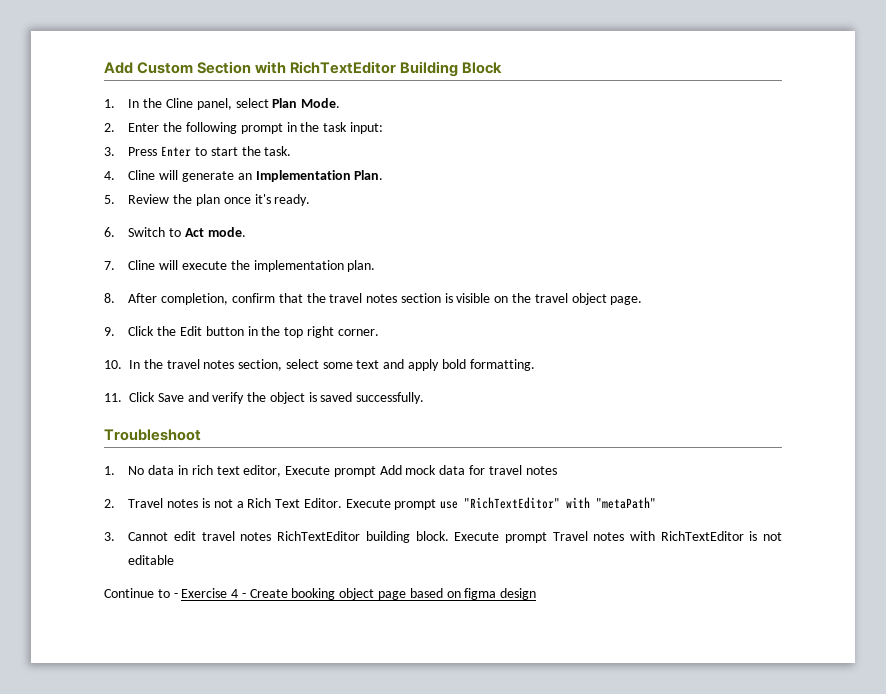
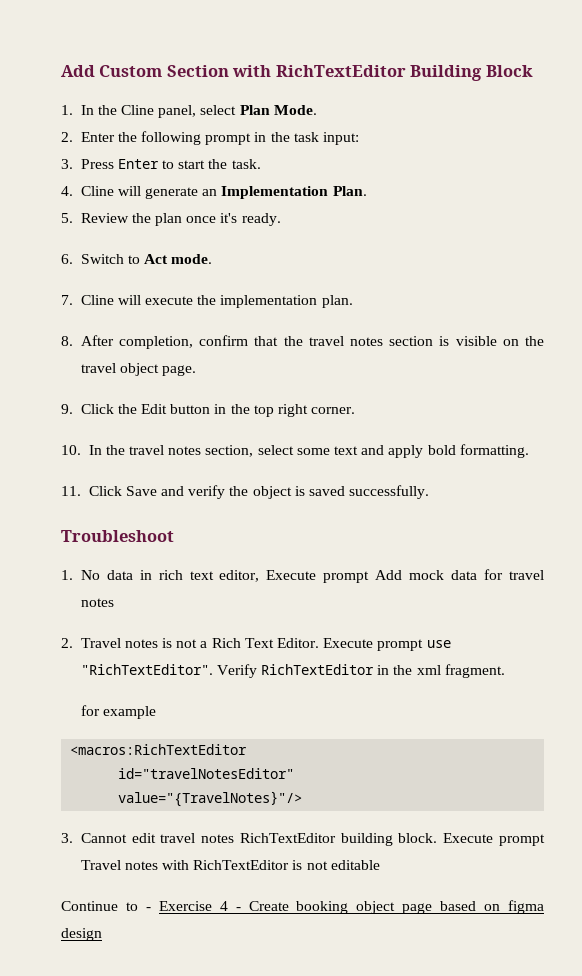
- Execute prompt use "RichTextEditor" with "metaPath"
+ Execute prompt use "RichTextEditor". Verify RichTextEditor in the xml fragment.
+ for example
+ <macros:RichTextEditor
+ id="travelNotesEditor"
+ value="{TravelNotes}"/>

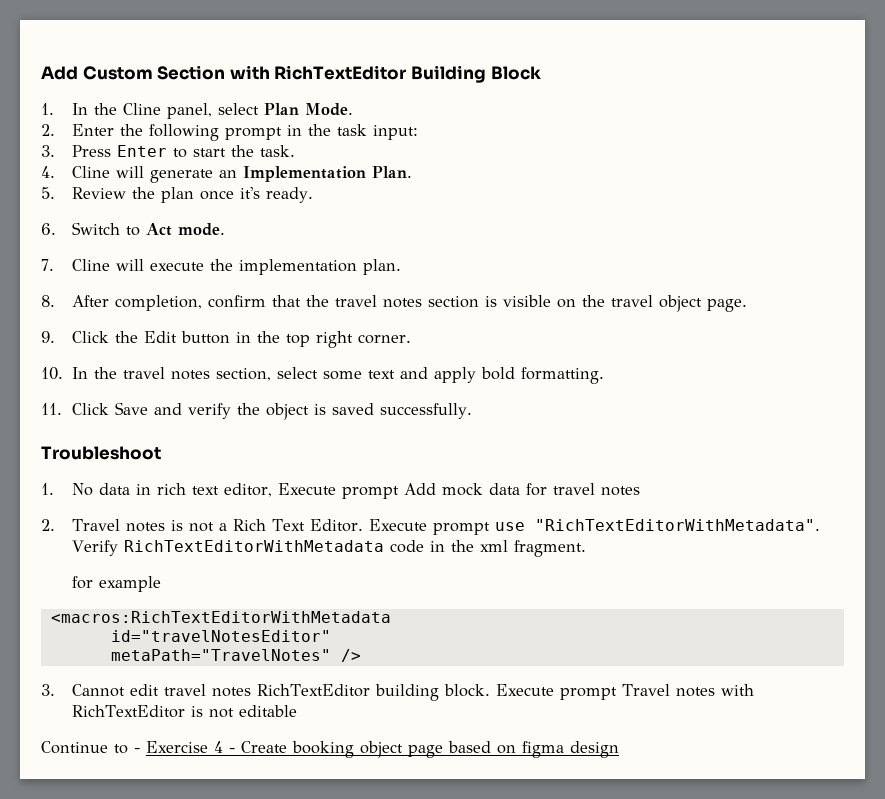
- Execute prompt use "RichTextEditor". Verify RichTextEditor in the xml fragment.
+ Execute prompt use "RichTextEditorWithMetadata". Verify RichTextEditorWithMetadata code in the xml fragment.
- <macros:RichTextEditor
+ <macros:RichTextEditorWithMetadata
- value="{TravelNotes}"/>
+ metaPath="TravelNotes" />

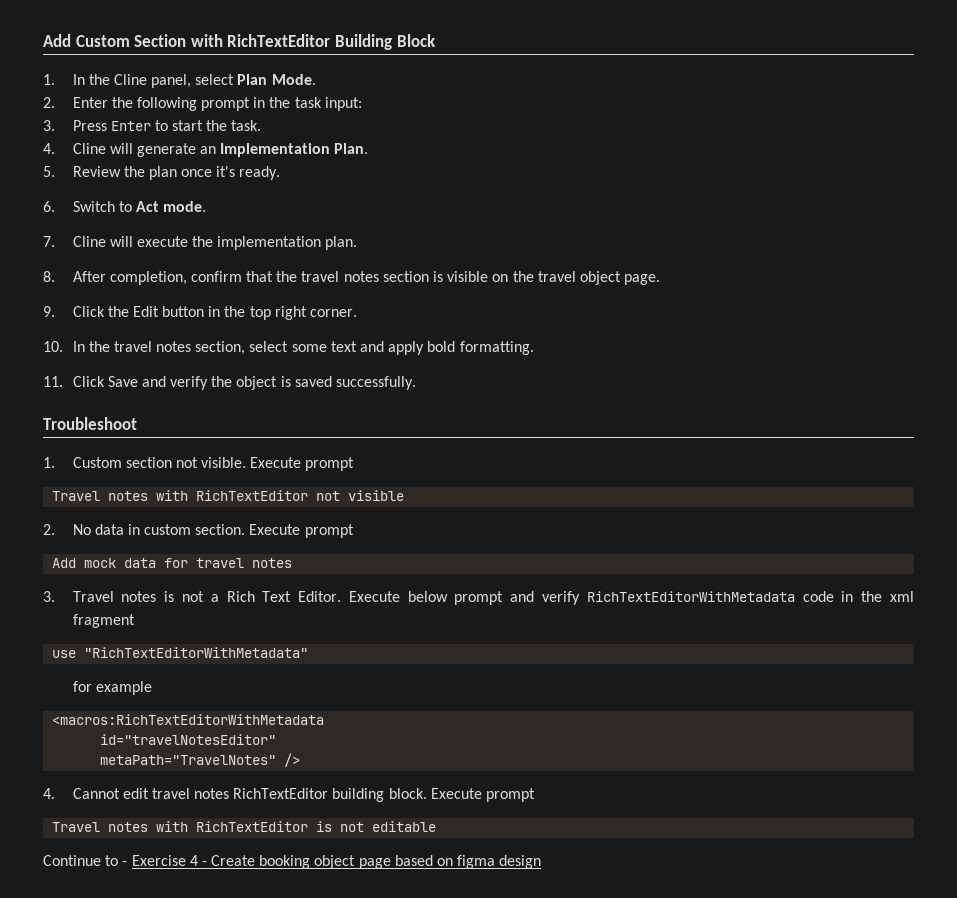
- 1. No data in rich text editor, Execute prompt Add mock data for travel notes
+ 1. Custom section not visible. Execute prompt
+ Travel notes with RichTextEditor not visible
+ 2. No data in custom section. Execute prompt
+ Add mock data for travel notes
- 2. Travel notes is not a Rich Text Editor.
+ 3. Travel notes is not a Rich Text Editor.
- Execute prompt use "RichTextEditorWithMetadata". Verify RichTextEditorWithMetadata code in the xml fragment.
+ Execute below prompt and verify RichTextEditorWithMetadata code in the xml fragment
+ use "RichTextEditorWithMetadata"
- 3. Cannot edit travel notes RichTextEditor building block. Execute prompt Travel notes with RichTextEditor is not editable
+ 4. Cannot edit travel notes RichTextEditor building block. Execute prompt
+ Travel notes with RichTextEditor is not editable

